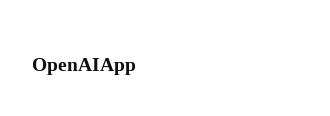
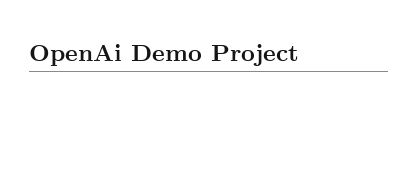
- OpenAIApp
+ OpenAi Demo Project

